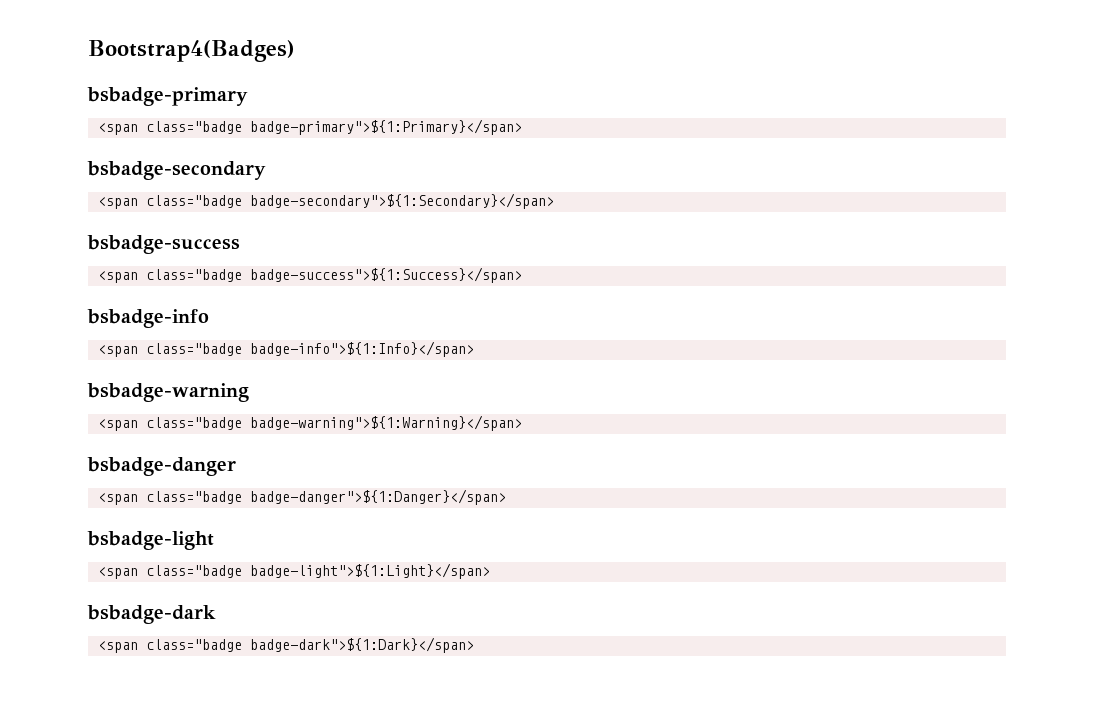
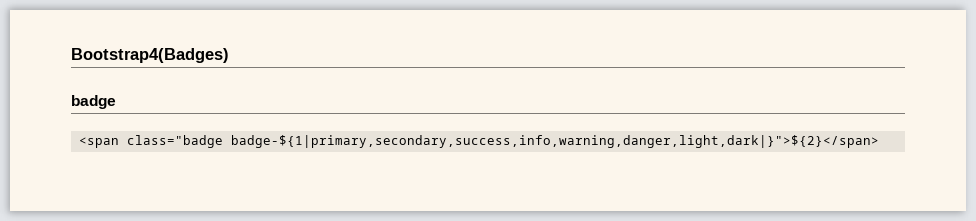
- bsbadge-primary
- <span class="badge badge-primary">${1:Primary}</span>
- bsbadge-secondary
- <span class="badge badge-secondary">${1:Secondary}</span>
- bsbadge-success
- <span class="badge badge-success">${1:Success}</span>
- bsbadge-info
- <span class="badge badge-info">${1:Info}</span>
- bsbadge-warning
- <span class="badge badge-warning">${1:Warning}</span>
- bsbadge-danger
- <span class="badge badge-danger">${1:Danger}</span>
- bsbadge-light
- <span class="badge badge-light">${1:Light}</span>
- bsbadge-dark
- <span class="badge badge-dark">${1:Dark}</span>
+ badge
+ <span class="badge badge-${1|primary,secondary,success,info,warning,danger,light,dark|}">${2}</span>

